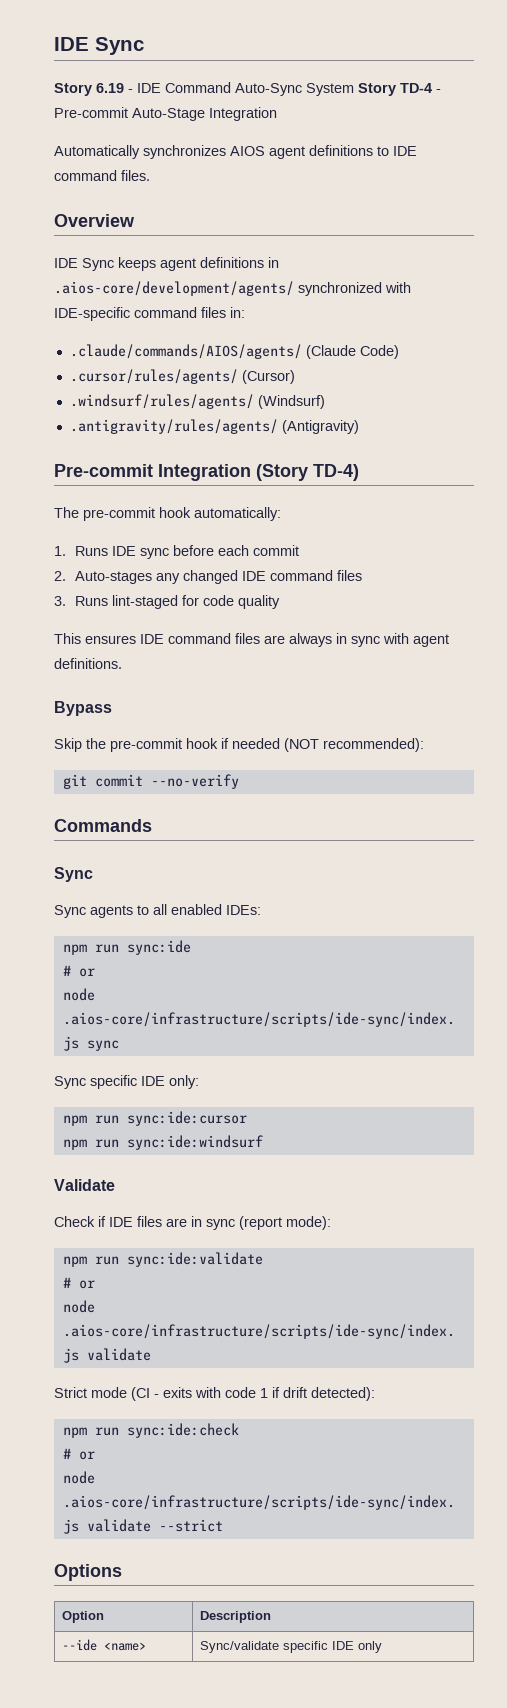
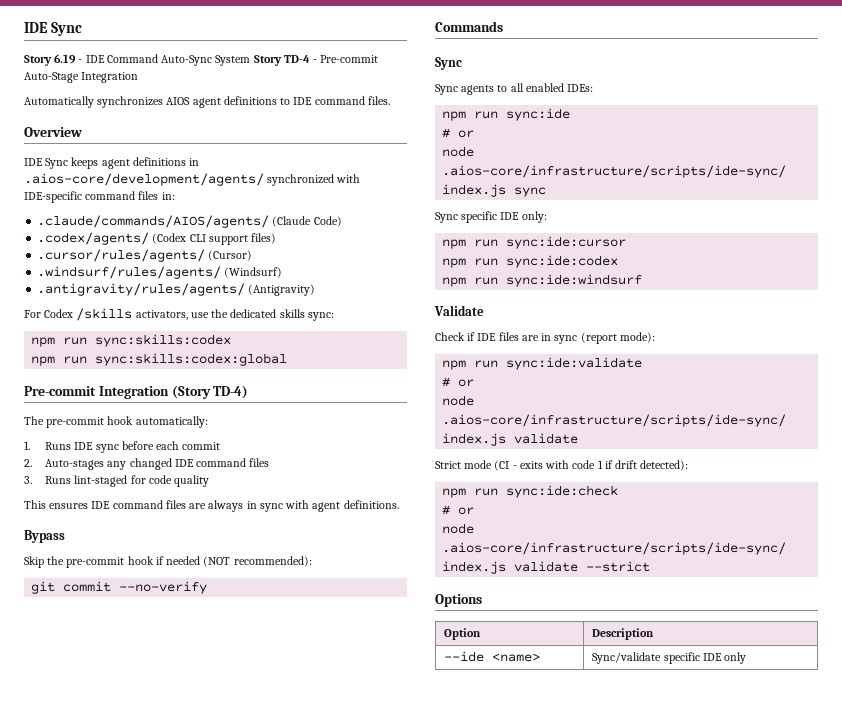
+ .codex/agents/ (Codex CLI support files)
+ For Codex /skills activators, use the dedicated skills sync:
+ npm run sync:skills:codex
+ npm run sync:skills:codex:global
+ npm run sync:ide:codex

